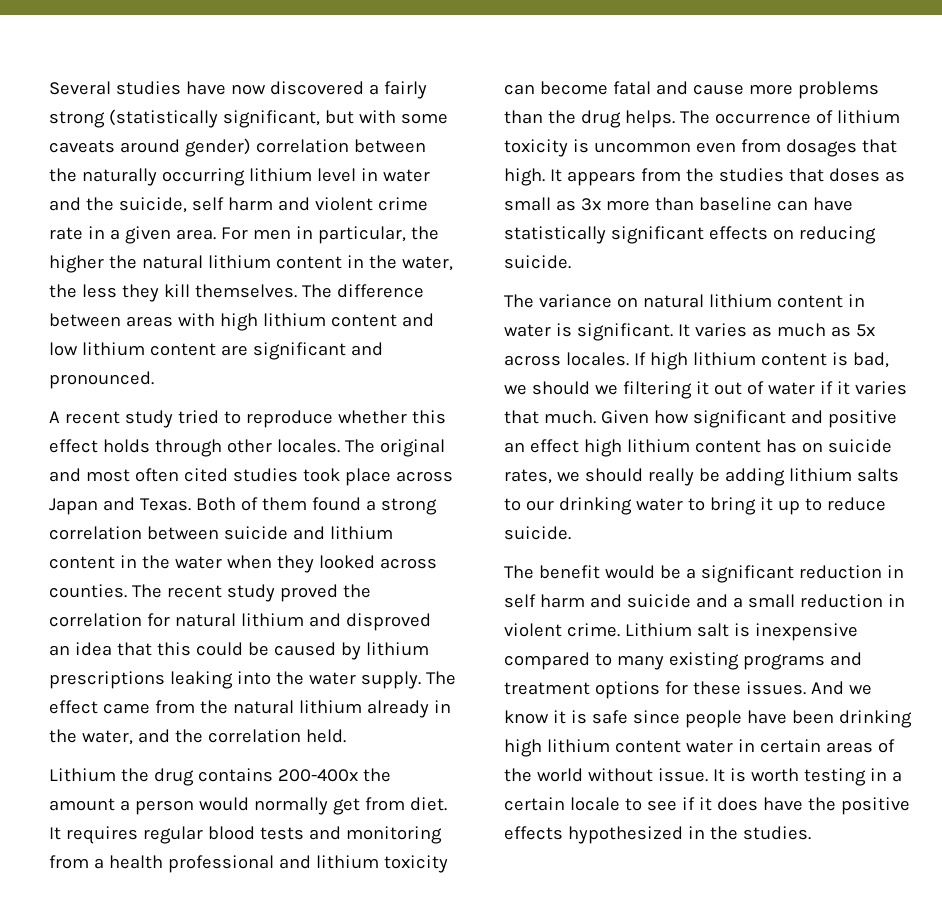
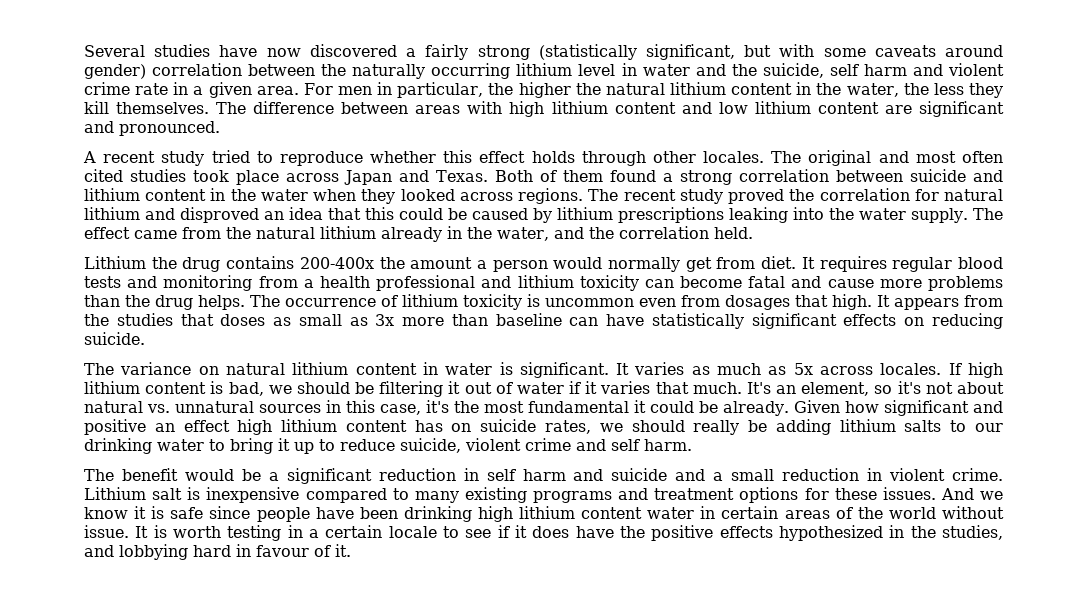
- Both of them found a strong correlation between suicide and lithium content in the water when they looked across counties.
+ Both of them found a strong correlation between suicide and lithium content in the water when they looked across regions.
- If high lithium content is bad, we should we filtering it out of water if it varies that much.
+ If high lithium content is bad, we should be filtering it out of water if it varies that much.
+ It's an element, so it's not about natural vs. unnatural sources in this case, it's the most fundamental it could be already.
- Given how significant and positive an effect high lithium content has on suicide rates, we should really be adding lithium salts to our drinking water to bring it up to reduce suicide.
+ Given how significant and positive an effect high lithium content has on suicide rates, we should really be adding lithium salts to our drinking water to bring it up to reduce suicide, violent crime and self harm.
- It is worth testing in a certain locale to see if it does have the positive effects hypothesized in the studies.
+ It is worth testing in a certain locale to see if it does have the positive effects hypothesized in the studies, and lobbying hard in favour of it.

